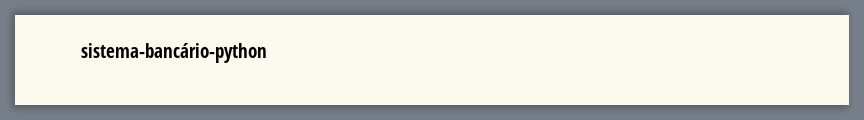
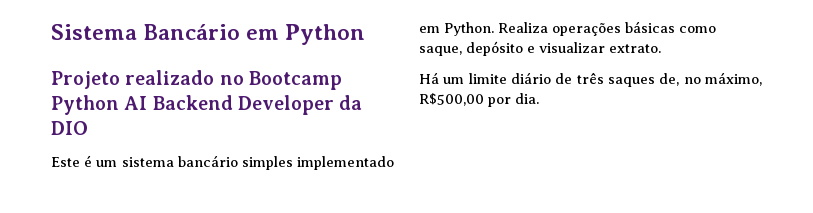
- sistema-bancário-python
+ Sistema Bancário em Python
+ Projeto realizado no Bootcamp Python AI Backend Developer da DIO
+ Este é um sistema bancário simples implementado em Python. Realiza operações básicas como saque, depósito e visualizar extrato.
+ Há um limite diário de três saques de, no máximo, R$500,00 por dia.

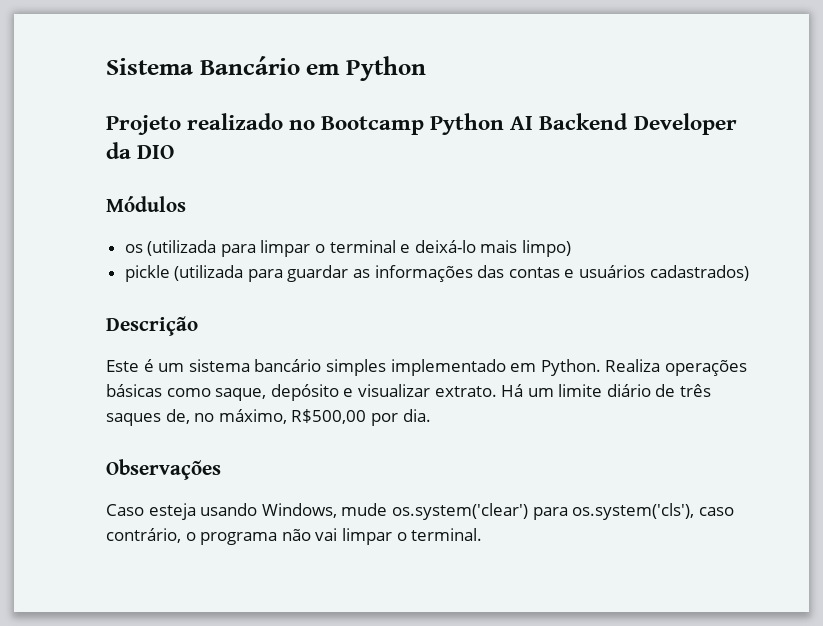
+ Módulos
+ os (utilizada para limpar o terminal e deixá-lo mais limpo)
+ pickle (utilizada para guardar as informações das contas e usuários cadastrados)
+ Descrição
- Realiza operações básicas como saque, depósito e visualizar extrato.
- Há um limite diário de três saques de, no máximo, R$500,00 por dia.
+ Realiza operações básicas como saque, depósito e visualizar extrato. Há um limite diário de três saques de, no máximo, R$500,00 por dia.
+ Observações
+ Caso esteja usando Windows, mude os.system('clear') para os.system('cls'), caso contrário, o programa não vai limpar o terminal.

